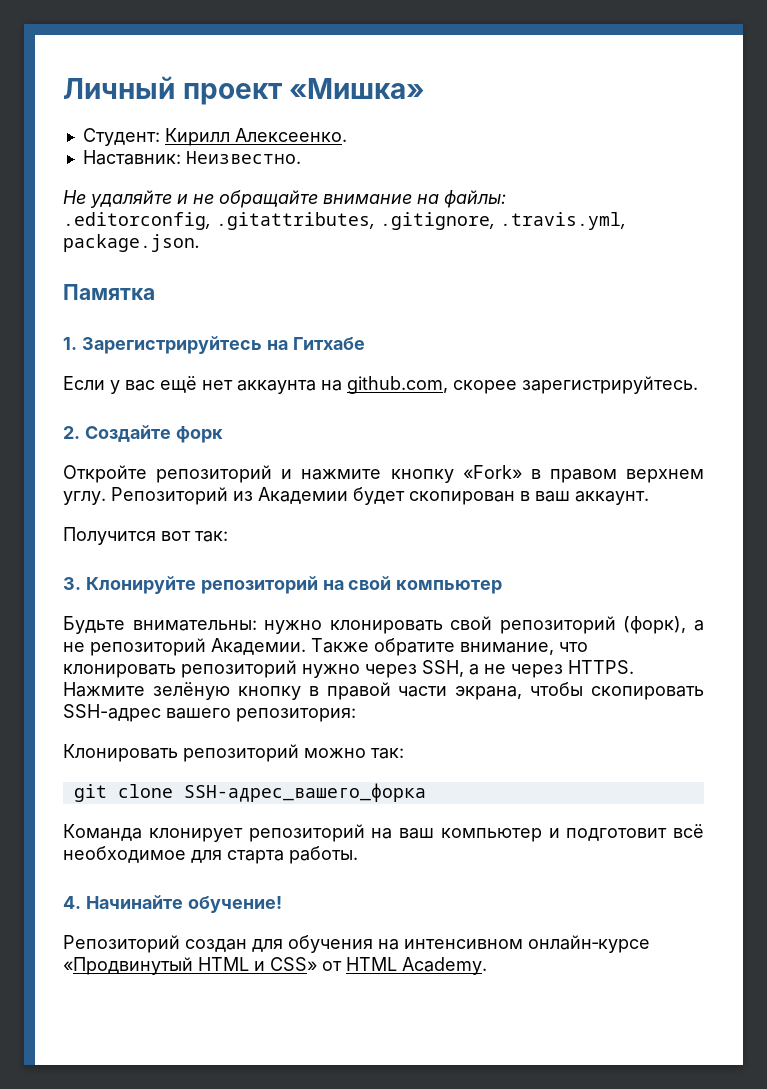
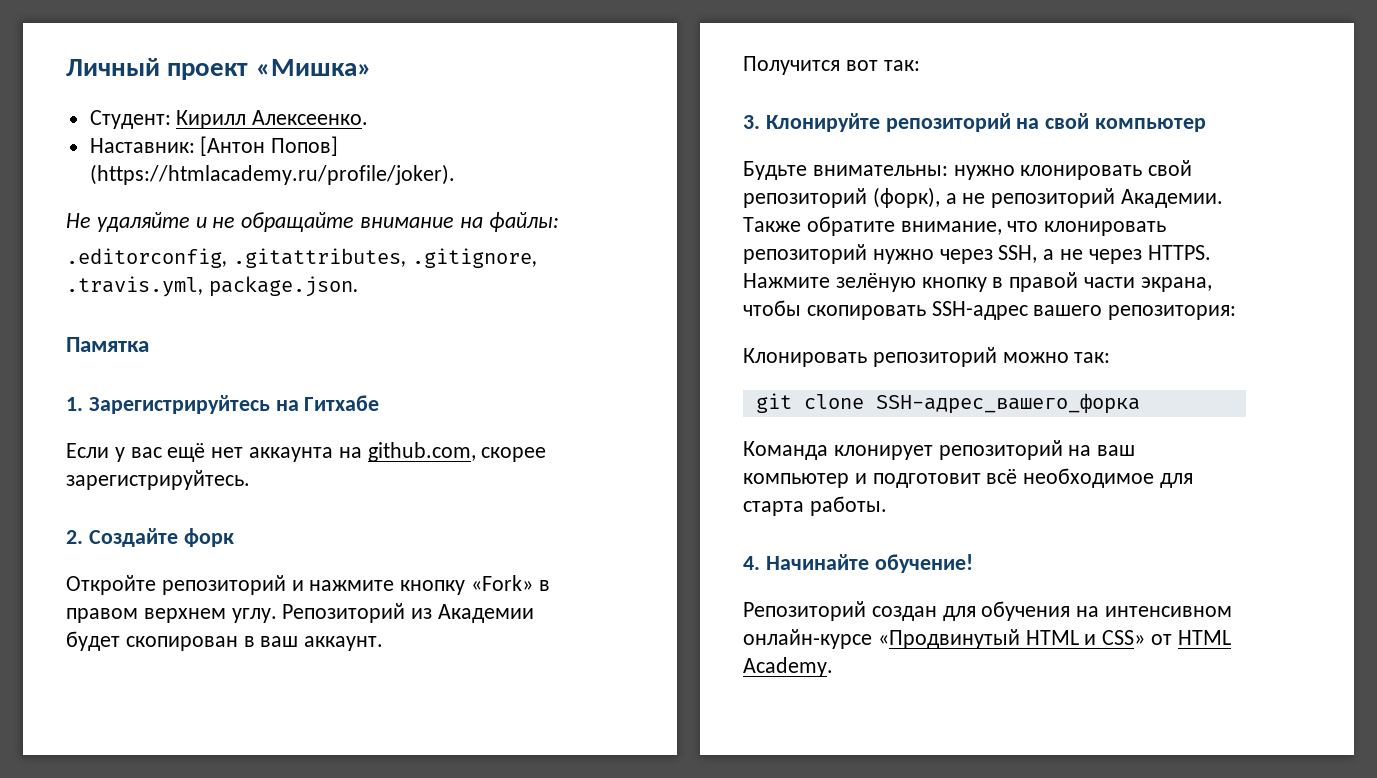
- Наставник: Неизвестно.
+ Наставник: [Антон Попов] (https://htmlacademy.ru/profile/joker).

